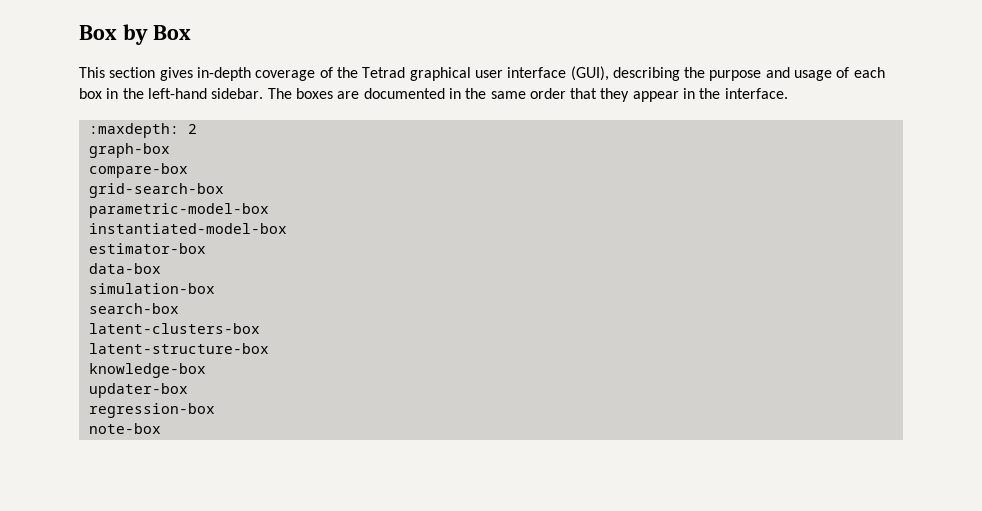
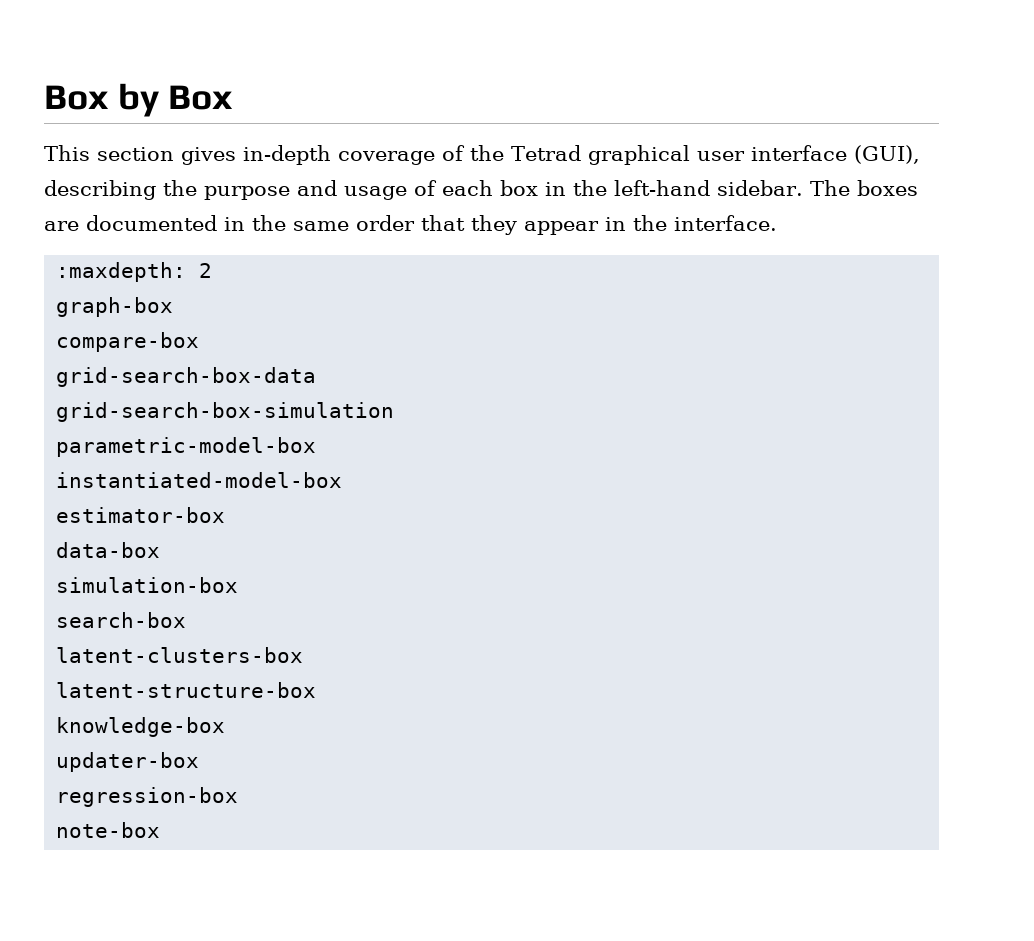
- grid-search-box
+ grid-search-box-data
+ grid-search-box-simulation

